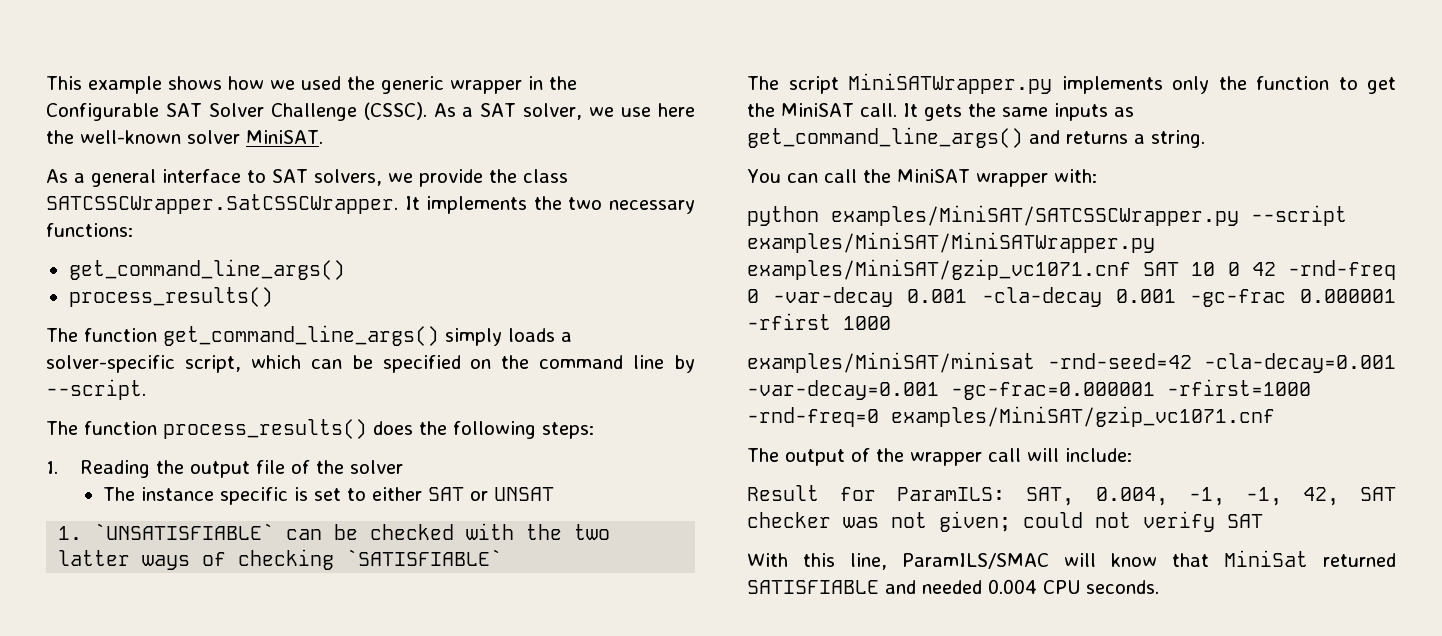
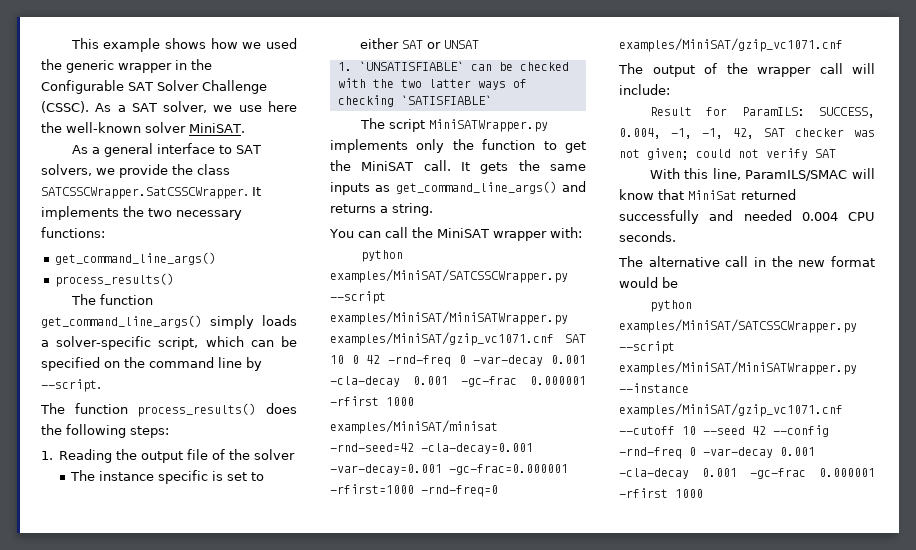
- Result for ParamILS: SAT, 0.004, -1, -1, 42, SAT checker was not given; could not verify SAT
+ Result for ParamILS: SUCCESS, 0.004, -1, -1, 42, SAT checker was not given; could not verify SAT
- With this line, ParamILS/SMAC will know that MiniSat returned SATISFIABLE and needed 0.004 CPU seconds.
+ With this line, ParamILS/SMAC will know that MiniSat returned successfully and needed 0.004 CPU seconds.
+ The alternative call in the new format would be
+ python examples/MiniSAT/SATCSSCWrapper.py --script examples/MiniSAT/MiniSATWrapper.py --instance examples/MiniSAT/gzip_vc1071.cnf --cutoff 10 --seed 42 --config -rnd-freq 0 -var-decay 0.001 -cla-decay 0.001 -gc-frac 0.000001 -rfirst 1000

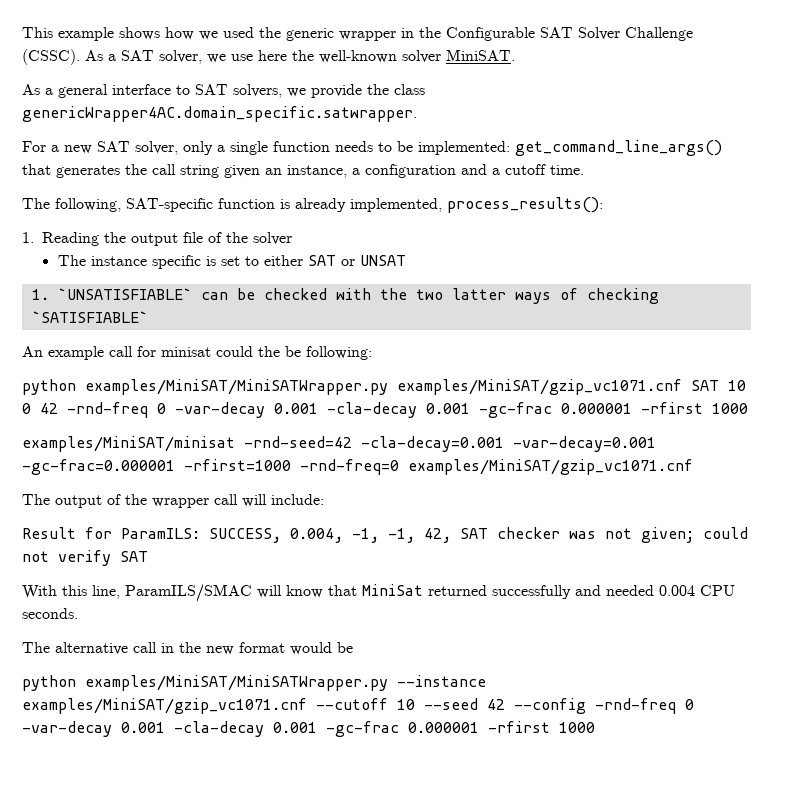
- As a general interface to SAT solvers, we provide the class SATCSSCWrapper.SatCSSCWrapper. It implements the two necessary functions:
- get_command_line_args()
- process_results()
- The function get_command_line_args() simply loads a solver-specific script, which can be specified on the command line by --script.
- The function process_results() does the following steps:
+ As a general interface to SAT solvers, we provide the class genericWrapper4AC.domain_specific.satwrapper.
+ For a new SAT solver, only a single function needs to be implemented: get_command_line_args() that generates the call string given an instance, a configuration and a cutoff time.
+ The following, SAT-specific function is already implemented, process_results():
- The script MiniSATWrapper.py implements only the function to get the MiniSAT call. It gets the same inputs as get_command_line_args() and returns a string.
- You can call the MiniSAT wrapper with:
- python examples/MiniSAT/SATCSSCWrapper.py --script examples/MiniSAT/MiniSATWrapper.py examples/MiniSAT/gzip_vc1071.cnf SAT 10 0 42 -rnd-freq 0 -var-decay 0.001 -cla-decay 0.001 -gc-frac 0.000001 -rfirst 1000
+ An example call for minisat could the be following:
+ python examples/MiniSAT/MiniSATWrapper.py examples/MiniSAT/gzip_vc1071.cnf SAT 10 0 42 -rnd-freq 0 -var-decay 0.001 -cla-decay 0.001 -gc-frac 0.000001 -rfirst 1000
- python examples/MiniSAT/SATCSSCWrapper.py --script examples/MiniSAT/MiniSATWrapper.py --instance examples/MiniSAT/gzip_vc1071.cnf --cutoff 10 --seed 42 --config -rnd-freq 0 -var-decay 0.001 -cla-decay 0.001 -gc-frac 0.000001 -rfirst 1000
+ python examples/MiniSAT/MiniSATWrapper.py --instance examples/MiniSAT/gzip_vc1071.cnf --cutoff 10 --seed 42 --config -rnd-freq 0 -var-decay 0.001 -cla-decay 0.001 -gc-frac 0.000001 -rfirst 1000

